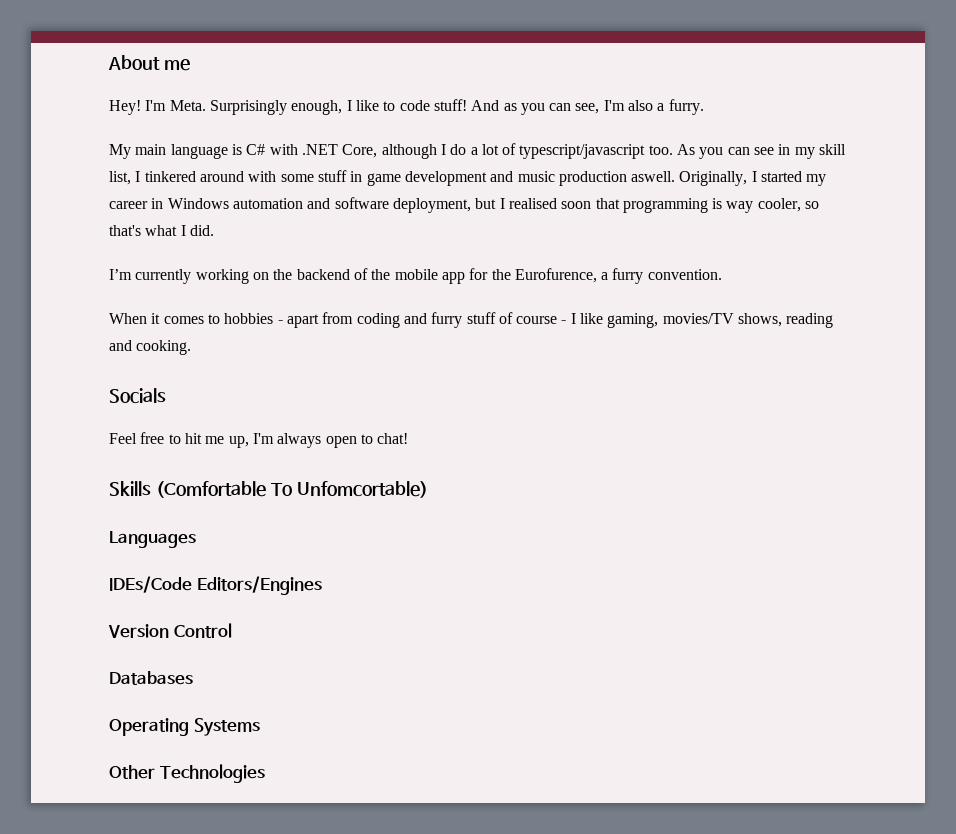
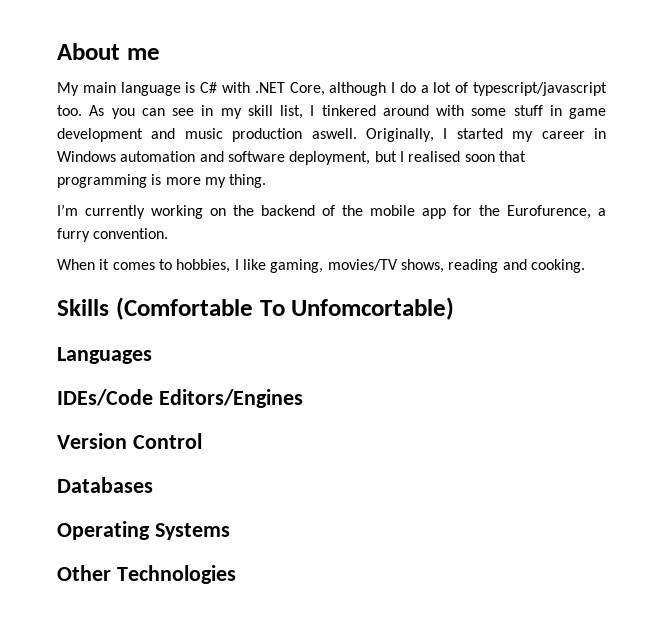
- Hey! I'm Meta. Surprisingly enough, I like to code stuff! And as you can see, I'm also a furry.
- Originally, I started my career in Windows automation and software deployment, but I realised soon that programming is way cooler, so that's what I did.
+ Originally, I started my career in Windows automation and software deployment, but I realised soon that programming is more my thing.
- When it comes to hobbies - apart from coding and furry stuff of course - I like gaming, movies/TV shows, reading and cooking.
+ When it comes to hobbies, I like gaming, movies/TV shows, reading and cooking.
- Socials
- Feel free to hit me up, I'm always open to chat!

